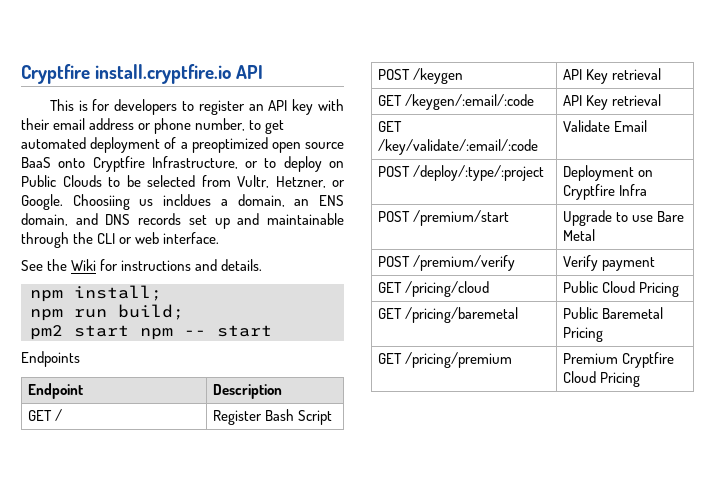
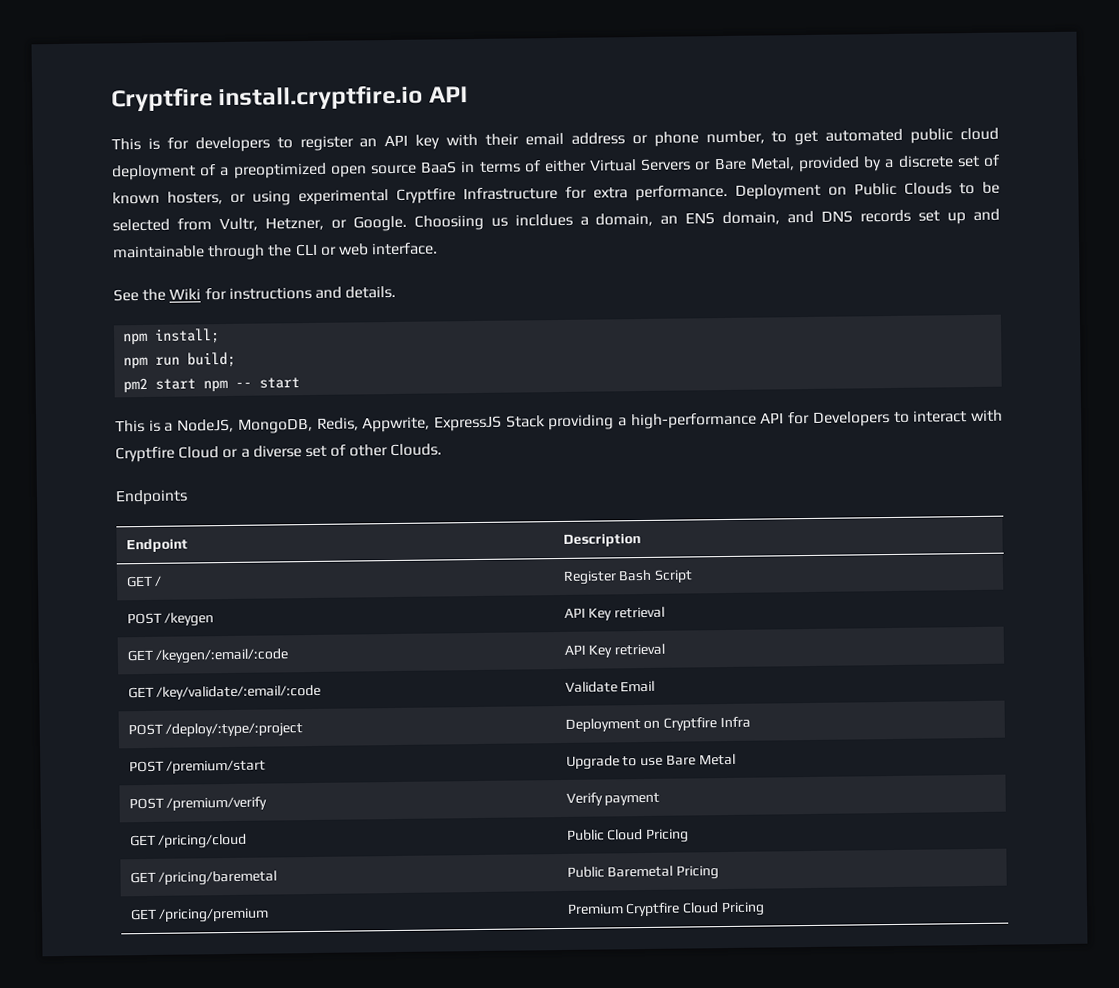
- This is for developers to register an API key with their email address or phone number, to get automated deployment of a preoptimized open source BaaS onto Cryptfire Infrastructure, or to deploy on Public Clouds to be selected from Vultr, Hetzner, or Google.
+ This is for developers to register an API key with their email address or phone number, to get automated public cloud deployment of a preoptimized open source BaaS in terms of either Virtual Servers or Bare Metal, provided by a discrete set of known hosters, or using experimental Cryptfire Infrastructure for extra performance. Deployment on Public Clouds to be selected from Vultr, Hetzner, or Google.
+ This is a NodeJS, MongoDB, Redis, Appwrite, ExpressJS Stack providing a high-performance API for Developers to interact with Cryptfire Cloud or a diverse set of other Clouds.

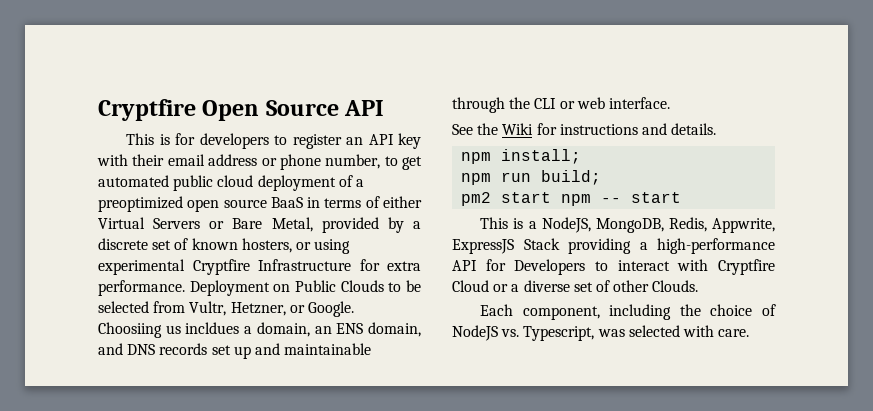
- Cryptfire install.cryptfire.io API
+ Cryptfire Open Source API
- Endpoints
- Endpoint | Description
- GET / | Register Bash Script
- POST /keygen | API Key retrieval
- GET /keygen/:email/:code | API Key retrieval
- GET /key/validate/:email/:code | Validate Email
- POST /deploy/:type/:project | Deployment on Cryptfire Infra
- POST /premium/start | Upgrade to use Bare Metal
- POST /premium/verify | Verify payment
- GET /pricing/cloud | Public Cloud Pricing
- GET /pricing/baremetal | Public Baremetal Pricing
- GET /pricing/premium | Premium Cryptfire Cloud Pricing
+ Each component, including the choice of NodeJS vs. Typescript, was selected with care.

